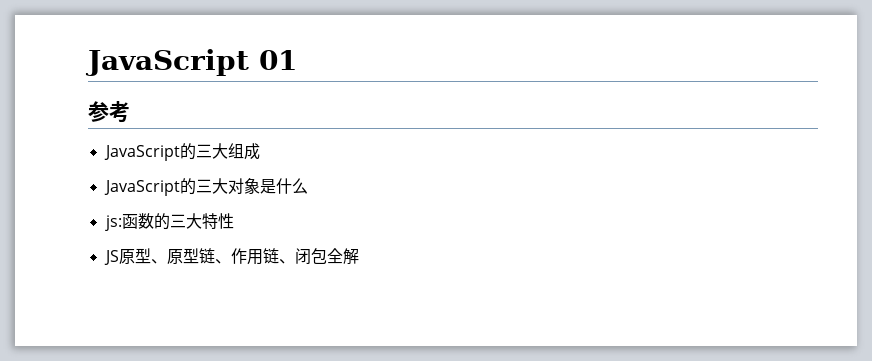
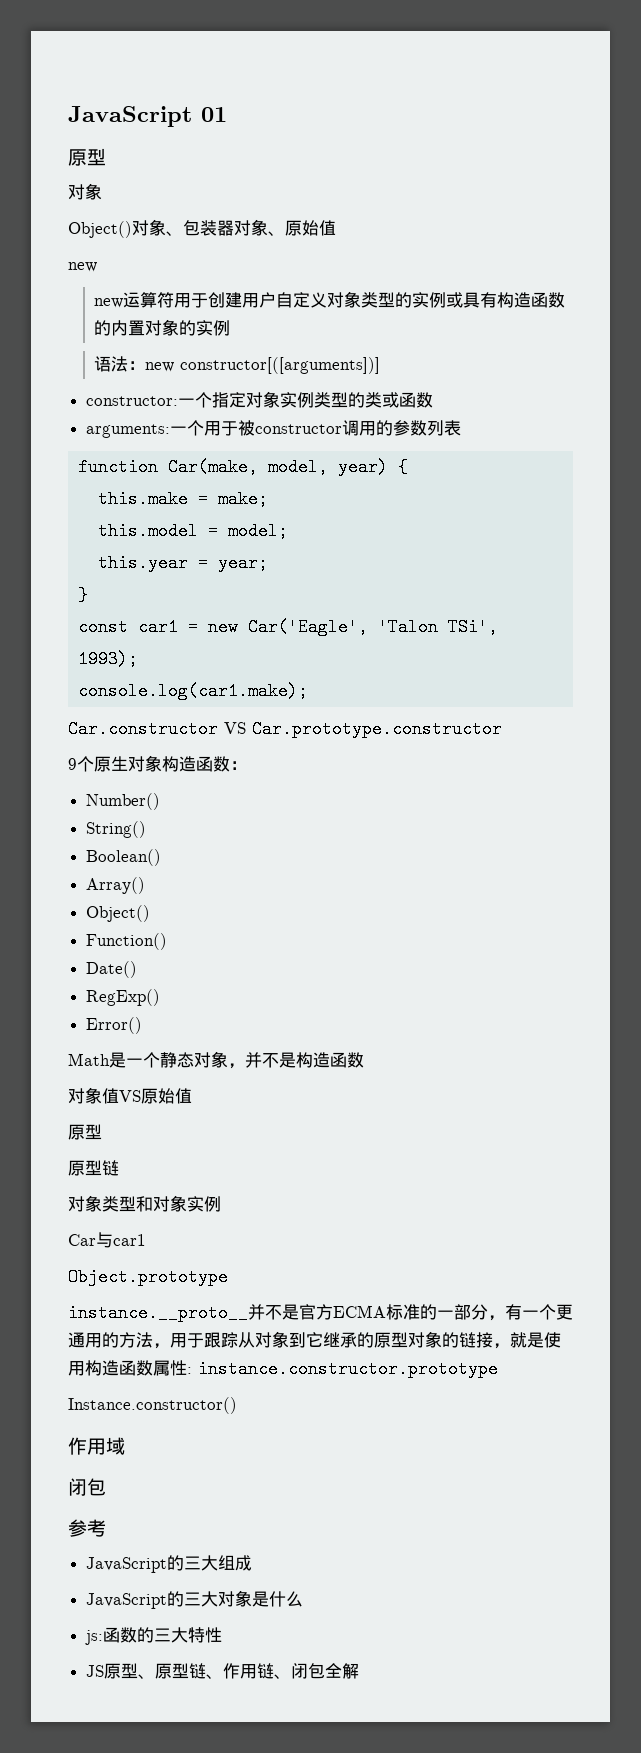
  JavaScript 01
+ 原型
+ 对象
+ Object()对象、包装器对象、原始值
+ new
+ new运算符用于创建用户自定义对象类型的实例或具有构造函数的内置对象的实例
+ 语法：new constructor[([arguments])]
+ constructor:一个指定对象实例类型的类或函数
+ arguments:一个用于被constructor调用的参数列表
+ function Car(make, model, year) {
+ this.make = make;
+ this.model = model;
+ this.year = year;
+ }
+ const car1 = new Car('Eagle', 'Talon TSi', 1993);
+ console.log(car1.make);
+ Car.constructor VS Car.prototype.constructor
+ 9个原生对象构造函数：
+ Number()
+ String()
+ Boolean()
+ Array()
+ Object()
+ Function()
+ Date()
+ RegExp()
+ Error()
+ Math是一个静态对象，并不是构造函数
+ 对象值VS原始值
+ 原型
+ 原型链
+ 对象类型和对象实例
+ Car与car1
+ Object.prototype
+ instance.__proto__并不是官方ECMA标准的一部分，有一个更通用的方法，用于跟踪从对象到它继承的原型对象的链接，就是使用构造函数属性: instance.constructor.prototype
+ Instance.constructor()
+ 作用域
+ 闭包

